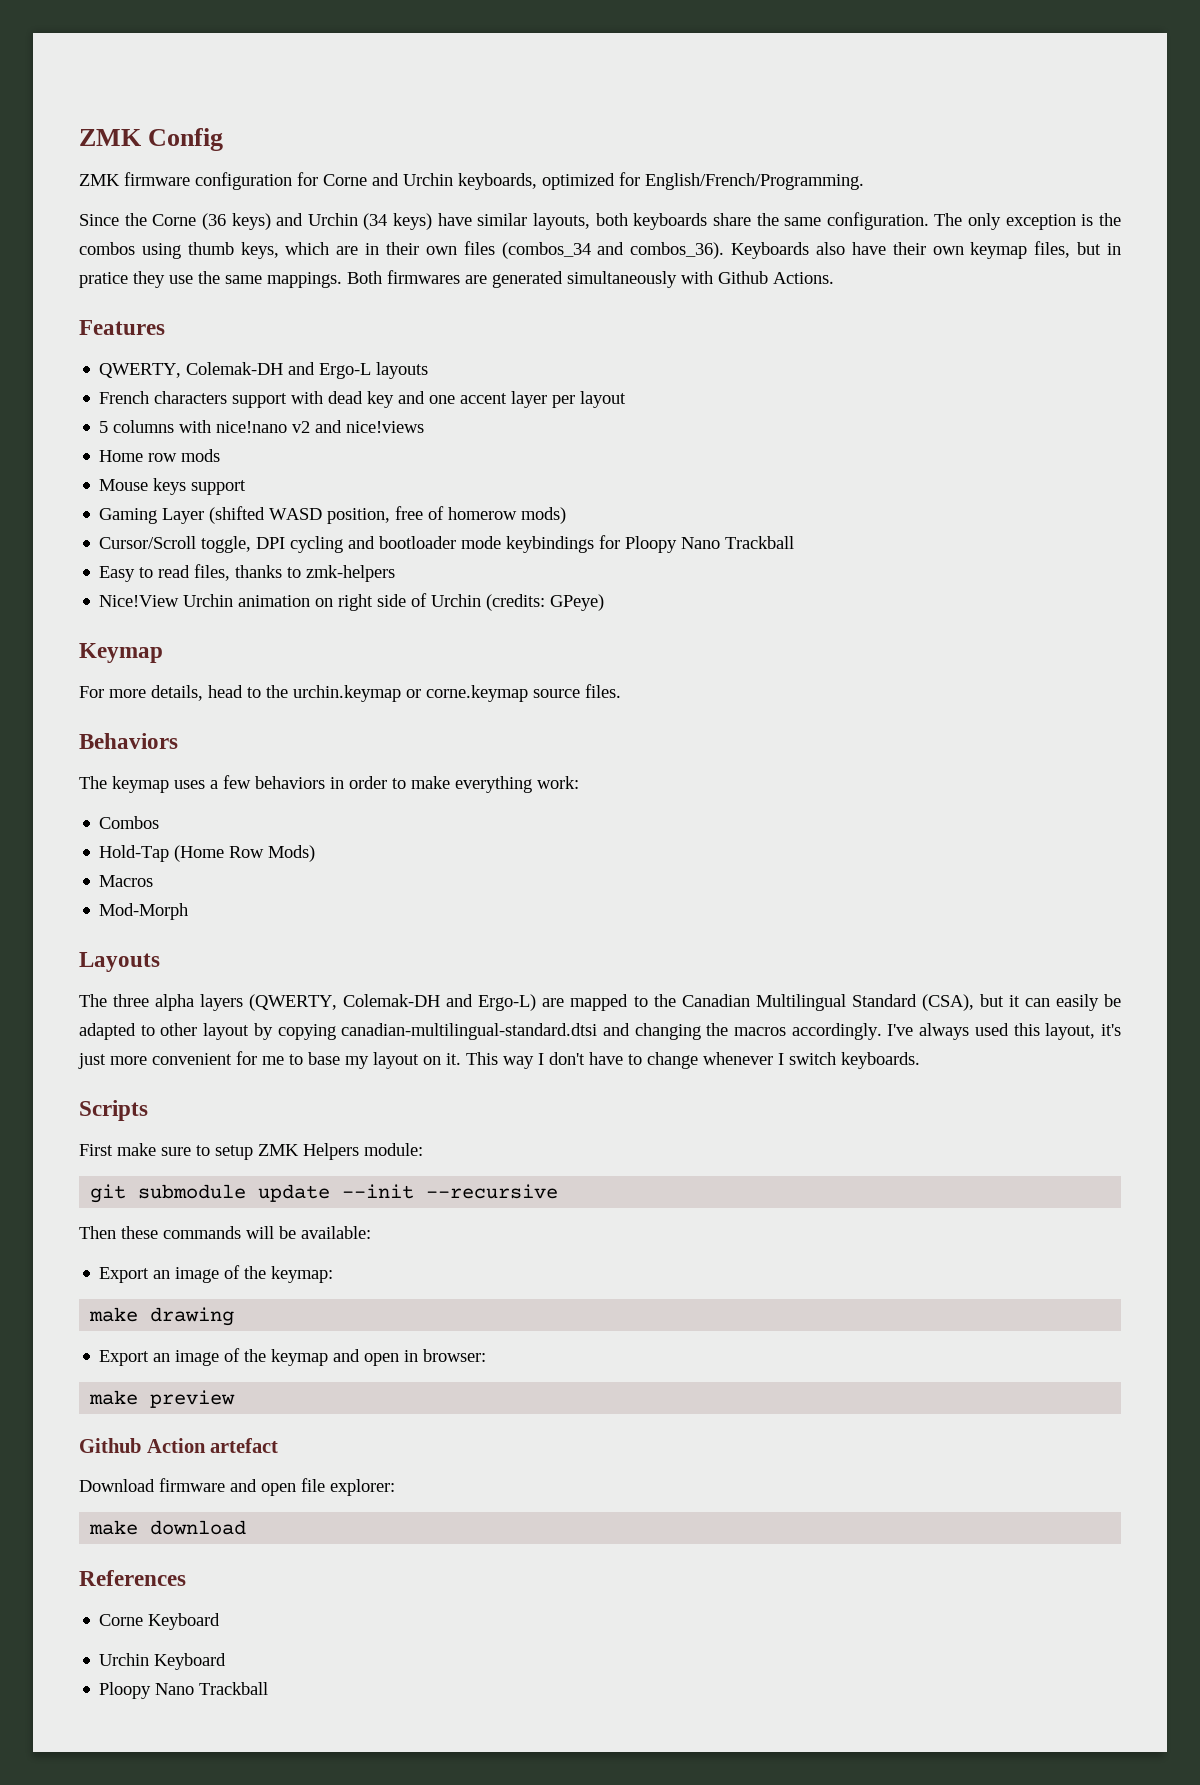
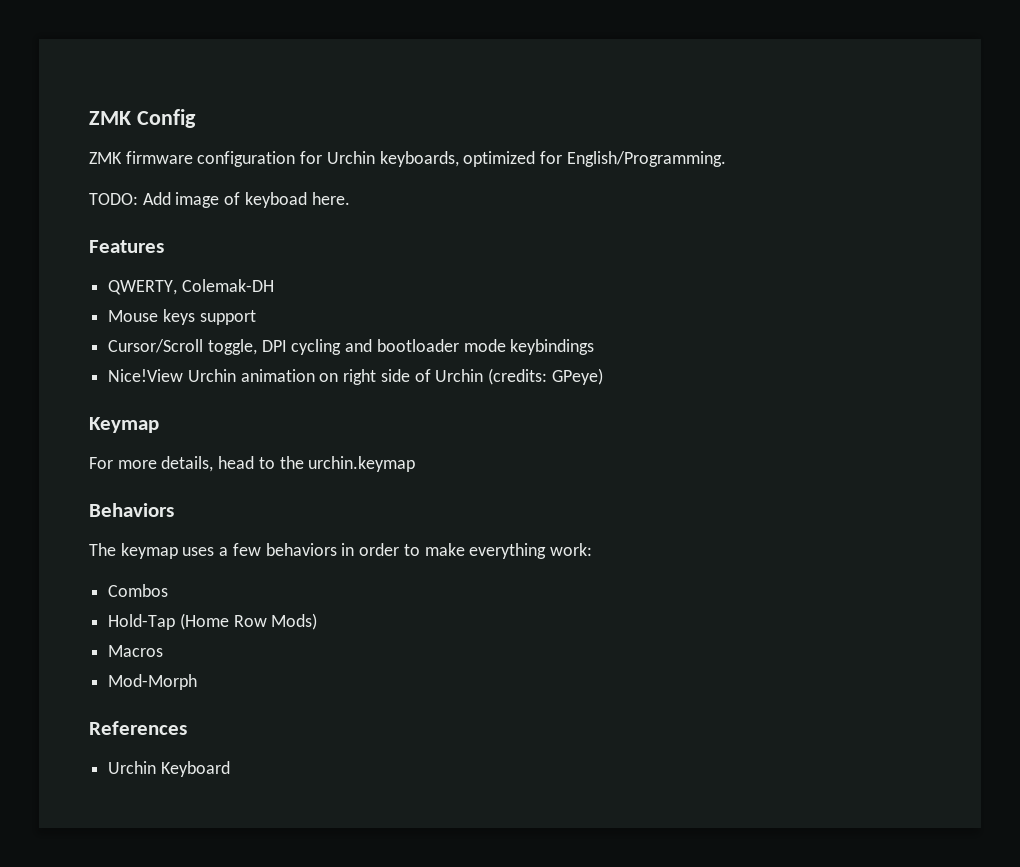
- ZMK firmware configuration for Corne and Urchin keyboards, optimized for English/French/Programming.
- Since the Corne (36 keys) and Urchin (34 keys) have similar layouts, both keyboards share the same configuration. The only exception is the combos using thumb keys, which are in their own files (combos_34 and combos_36). Keyboards also have their own keymap files, but in pratice they use the same mappings. Both firmwares are generated simultaneously with Github Actions.
+ ZMK firmware configuration for Urchin keyboards, optimized for English/Programming.
+ TODO: Add image of keyboad here.
  Features
- QWERTY, Colemak-DH and Ergo-L layouts
- French characters support with dead key and one accent layer per layout
- 5 columns with nice!nano v2 and nice!views
- Home row mods
+ QWERTY, Colemak-DH
  Mouse keys support
- Gaming Layer (shifted WASD position, free of homerow mods)
- Cursor/Scroll toggle, DPI cycling and bootloader mode keybindings for Ploopy Nano Trackball
- Easy to read files, thanks to zmk-helpers
+ Cursor/Scroll toggle, DPI cycling and bootloader mode keybindings
- For more details, head to the urchin.keymap or corne.keymap source files.
+ For more details, head to the urchin.keymap
- Layouts
- The three alpha layers (QWERTY, Colemak-DH and Ergo-L) are mapped to the Canadian Multilingual Standard (CSA), but it can easily be adapted to other layout by copying canadian-multilingual-standard.dtsi and changing the macros accordingly. I've always used this layout, it's just more convenient for me to base my layout on it. This way I don't have to change whenever I switch keyboards.
- Scripts
- First make sure to setup ZMK Helpers module:
- git submodule update --init --recursive
- Then these commands will be available:
- Export an image of the keymap:
- make drawing
- Export an image of the keymap and open in browser:
- make preview
- Github Action artefact
- Download firmware and open file explorer:
- make download
- Corne Keyboard
  Urchin Keyboard
- Ploopy Nano Trackball

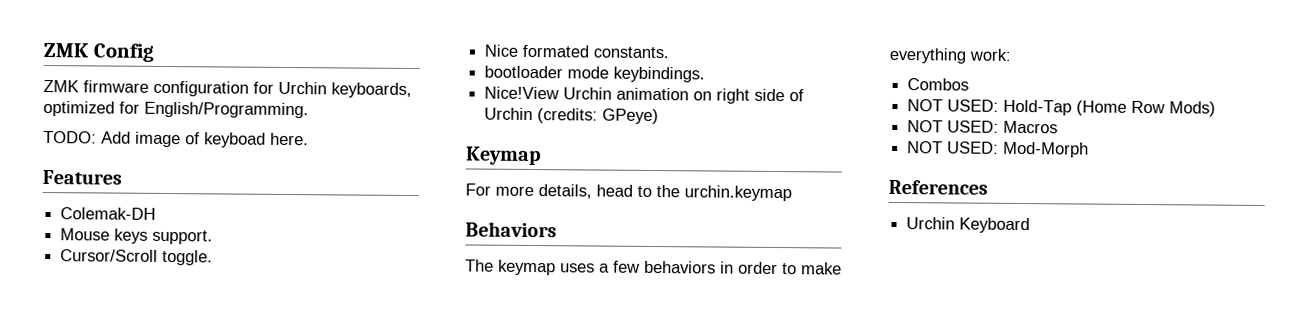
- QWERTY, Colemak-DH
+ Colemak-DH
- Mouse keys support
+ Mouse keys support.
- Cursor/Scroll toggle, DPI cycling and bootloader mode keybindings
+ Cursor/Scroll toggle.
+ Nice formated constants.
+ bootloader mode keybindings.
- Hold-Tap (Home Row Mods)
+ NOT USED: Hold-Tap (Home Row Mods)
- Macros
+ NOT USED: Macros
- Mod-Morph
+ NOT USED: Mod-Morph

